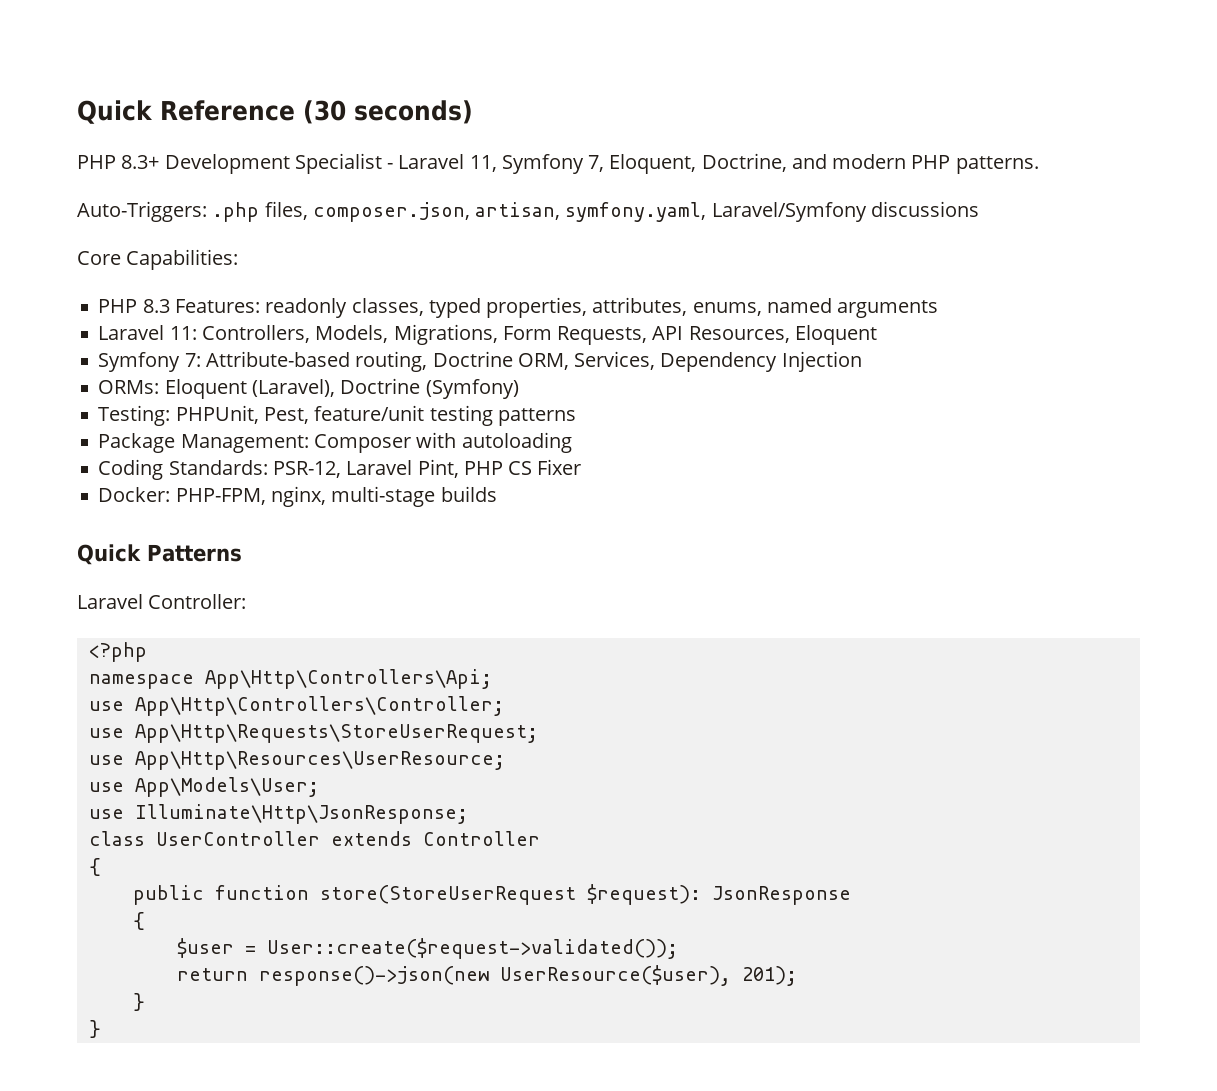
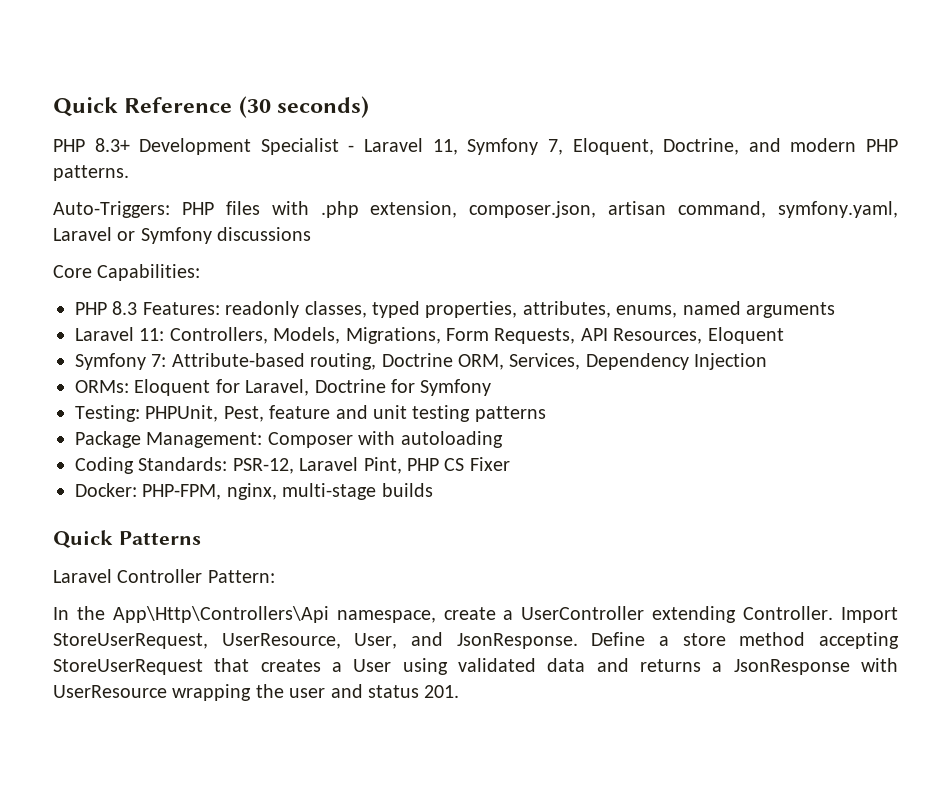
- Auto-Triggers: .php files, composer.json, artisan, symfony.yaml, Laravel/Symfony discussions
+ Auto-Triggers: PHP files with .php extension, composer.json, artisan command, symfony.yaml, Laravel or Symfony discussions
- ORMs: Eloquent (Laravel), Doctrine (Symfony)
+ ORMs: Eloquent for Laravel, Doctrine for Symfony
- Testing: PHPUnit, Pest, feature/unit testing patterns
+ Testing: PHPUnit, Pest, feature and unit testing patterns
- Laravel Controller:
- <?php
- namespace App\Http\Controllers\Api;
- use App\Http\Controllers\Controller;
- use App\Http\Requests\StoreUserRequest;
- use App\Http\Resources\UserResource;
- use App\Models\User;
- use Illuminate\Http\JsonResponse;
- class UserController extends Controller
- {
- public function store(StoreUserRequest $request): JsonResponse
- {
- $user = User::create($request->validated());
- return response()->json(new UserResource($user), 201);
- }
- }
+ Laravel Controller Pattern:
+ In the App\Http\Controllers\Api namespace, create a UserController extending Controller. Import StoreUserRequest, UserResource, User, and JsonResponse. Define a store method accepting StoreUserRequest that creates a User using validated data and returns a JsonResponse with UserResource wrapping the user and status 201.

